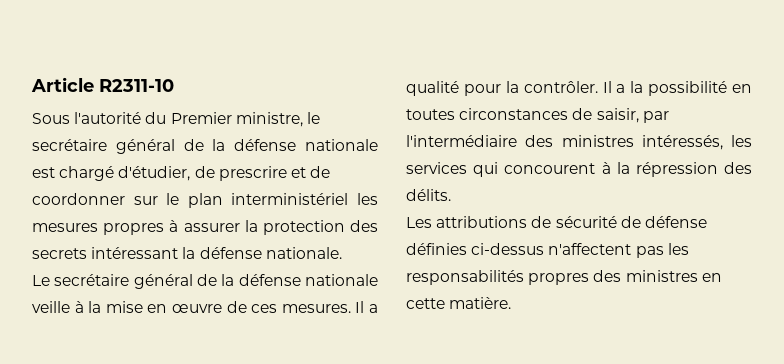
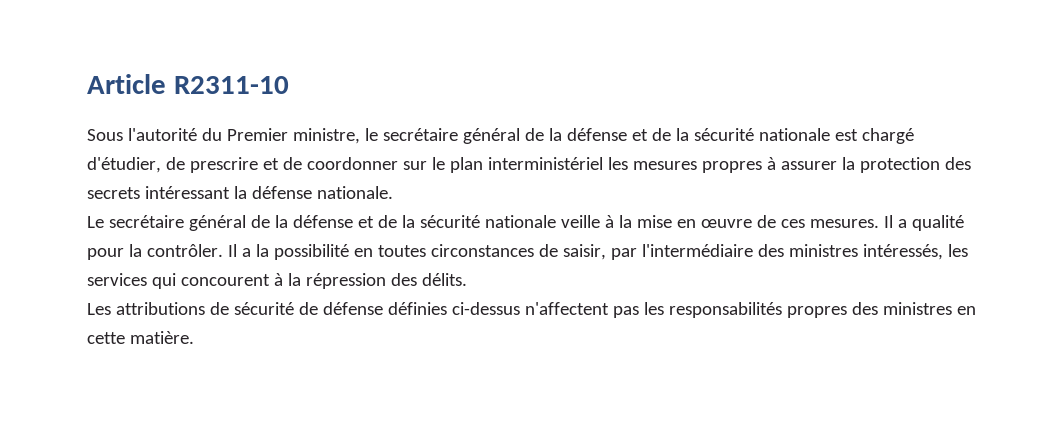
- Sous l'autorité du Premier ministre, le secrétaire général de la défense nationale est chargé d'étudier, de prescrire et de coordonner sur le plan interministériel les mesures propres à assurer la protection des secrets intéressant la défense nationale.
+ Sous l'autorité du Premier ministre, le secrétaire général de la défense et de la sécurité nationale est chargé d'étudier, de prescrire et de coordonner sur le plan interministériel les mesures propres à assurer la protection des secrets intéressant la défense nationale.
- Le secrétaire général de la défense nationale veille à la mise en œuvre de ces mesures.
+ Le secrétaire général de la défense et de la sécurité nationale veille à la mise en œuvre de ces mesures.

